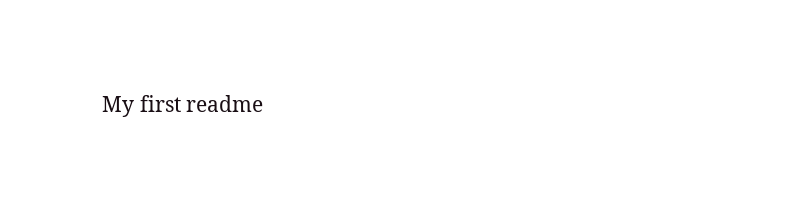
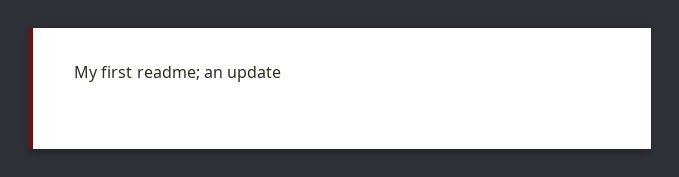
- My first readme
+ My first readme; an update

